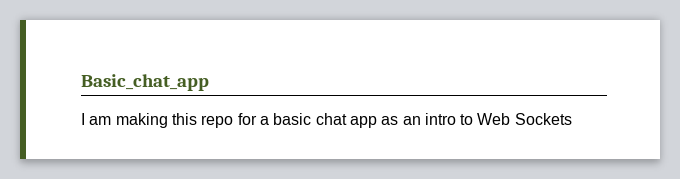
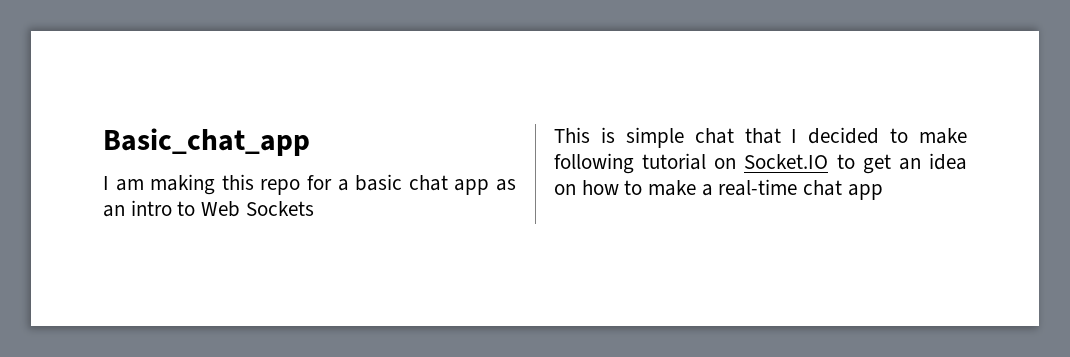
+ This is simple chat that I decided to make following tutorial on Socket.IO to get an idea on how to make a real-time chat app

